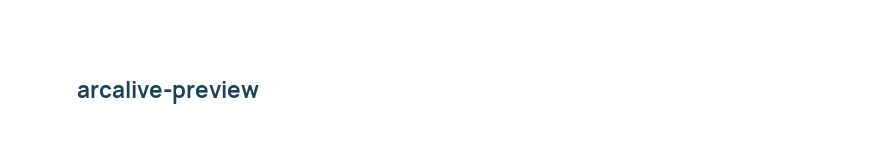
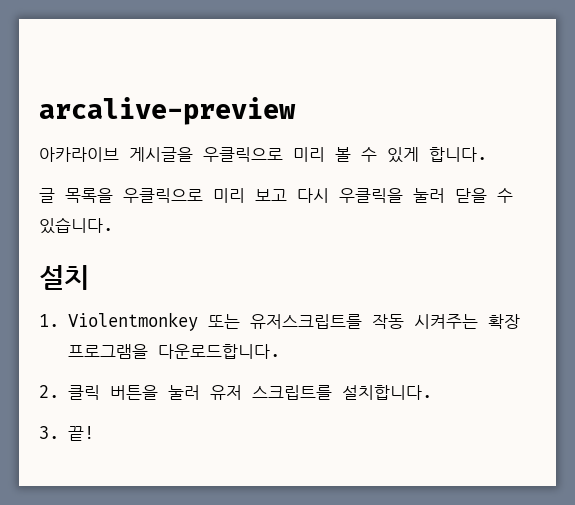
+ 아카라이브 게시글을 우클릭으로 미리 볼 수 있게 합니다.
+ 글 목록을 우클릭으로 미리 보고 다시 우클릭을 눌러 닫을 수 있습니다.
+ 설치
+ 1. Violentmonkey 또는 유저스크립트를 작동 시켜주는 확장 프로그램을 다운로드합니다.
+ 2. 클릭 버튼을 눌러 유저 스크립트를 설치합니다.
+ 3. 끝!

